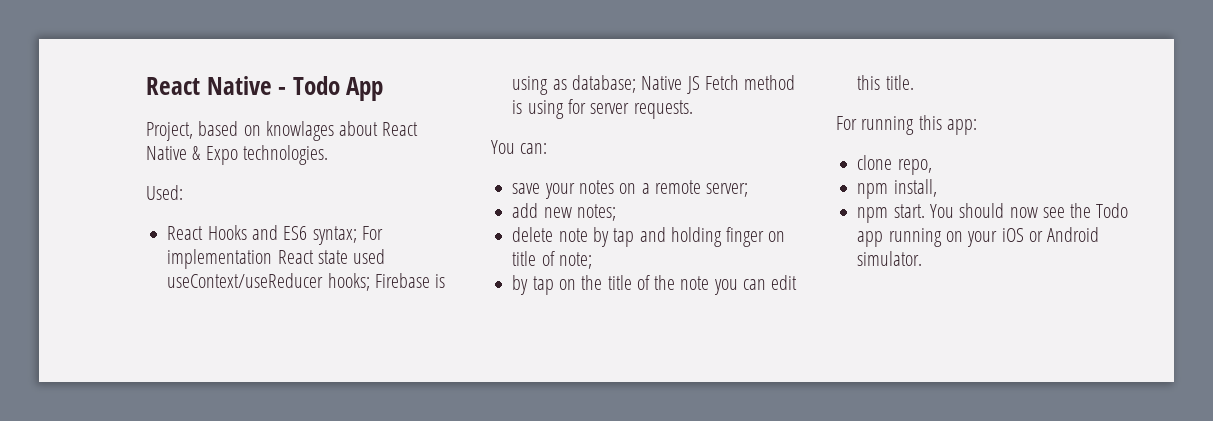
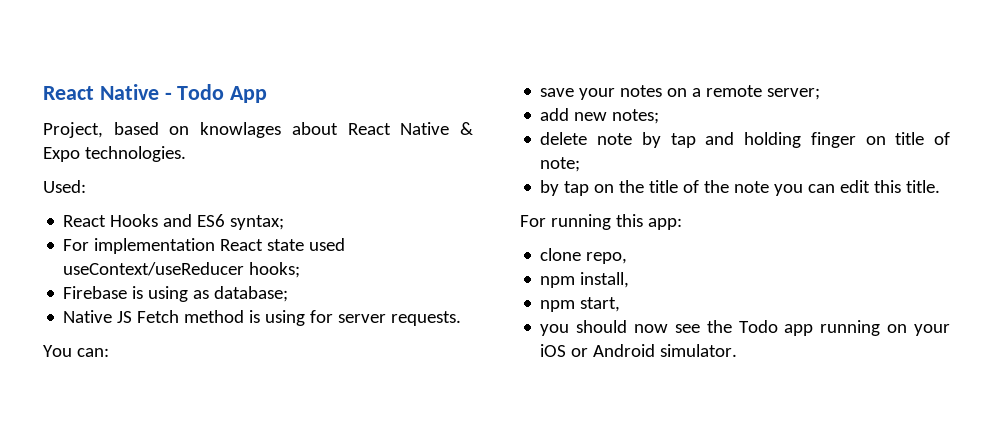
- React Hooks and ES6 syntax; For implementation React state used useContext/useReducer hooks; Firebase is using as database; Native JS Fetch method is using for server requests.
+ React Hooks and ES6 syntax;
+ For implementation React state used useContext/useReducer hooks;
+ Firebase is using as database;
+ Native JS Fetch method is using for server requests.
- npm start. You should now see the Todo app running on your iOS or Android simulator.
+ npm start,
+ you should now see the Todo app running on your iOS or Android simulator.

